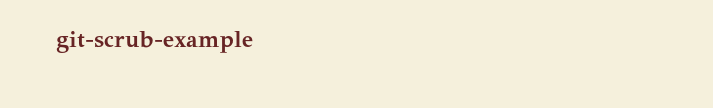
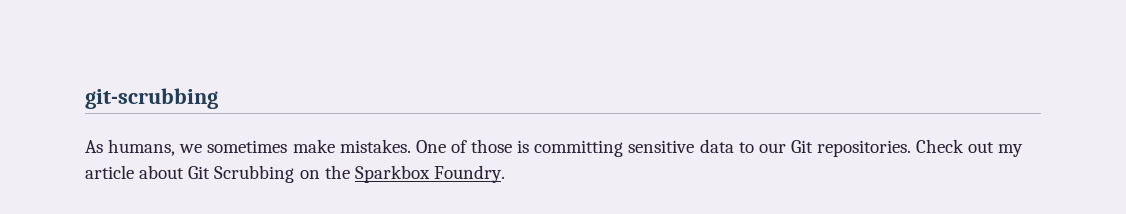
- git-scrub-example
+ git-scrubbing
+ As humans, we sometimes make mistakes. One of those is committing sensitive data to our Git repositories. Check out my article about Git Scrubbing on the Sparkbox Foundry.

